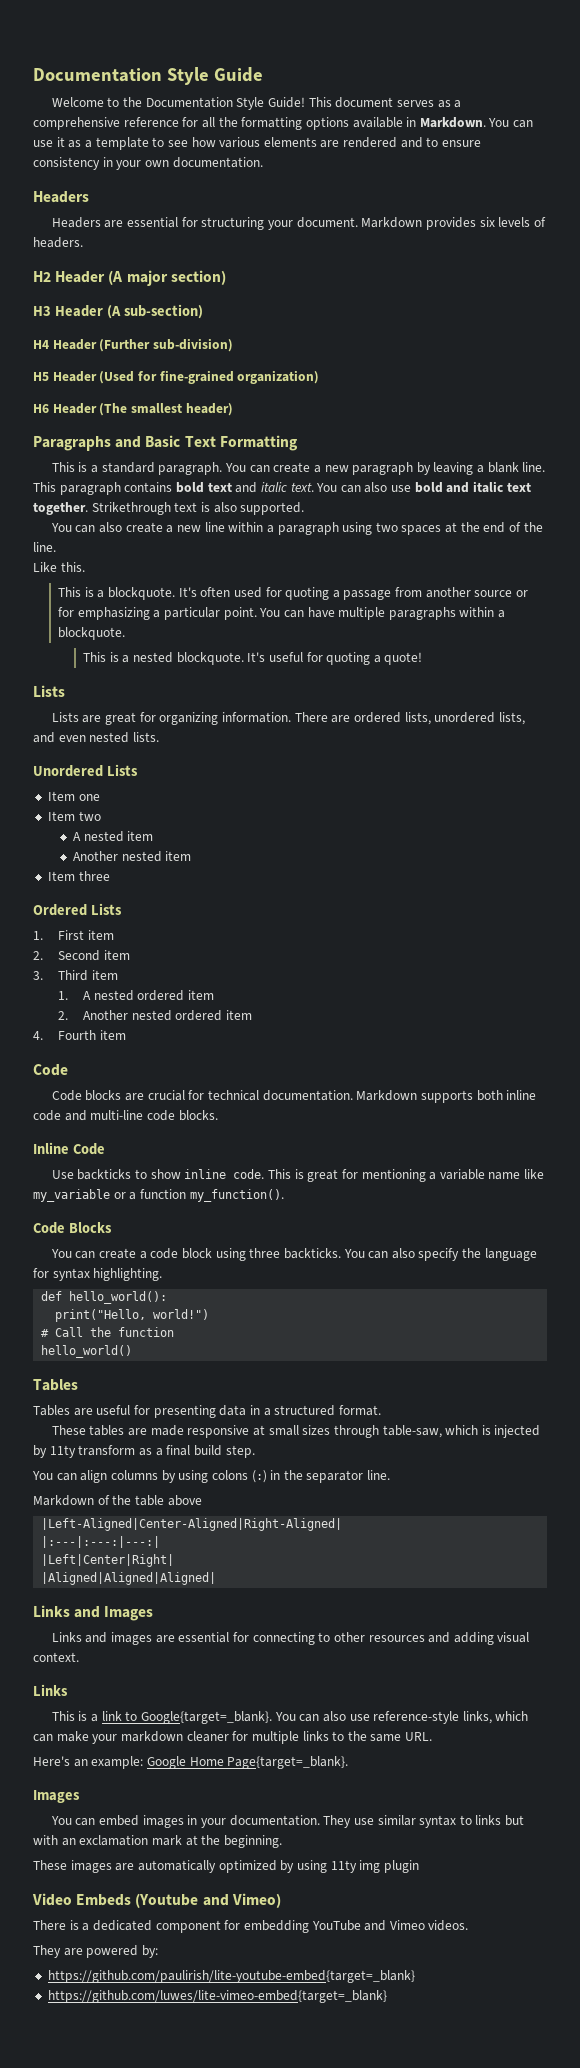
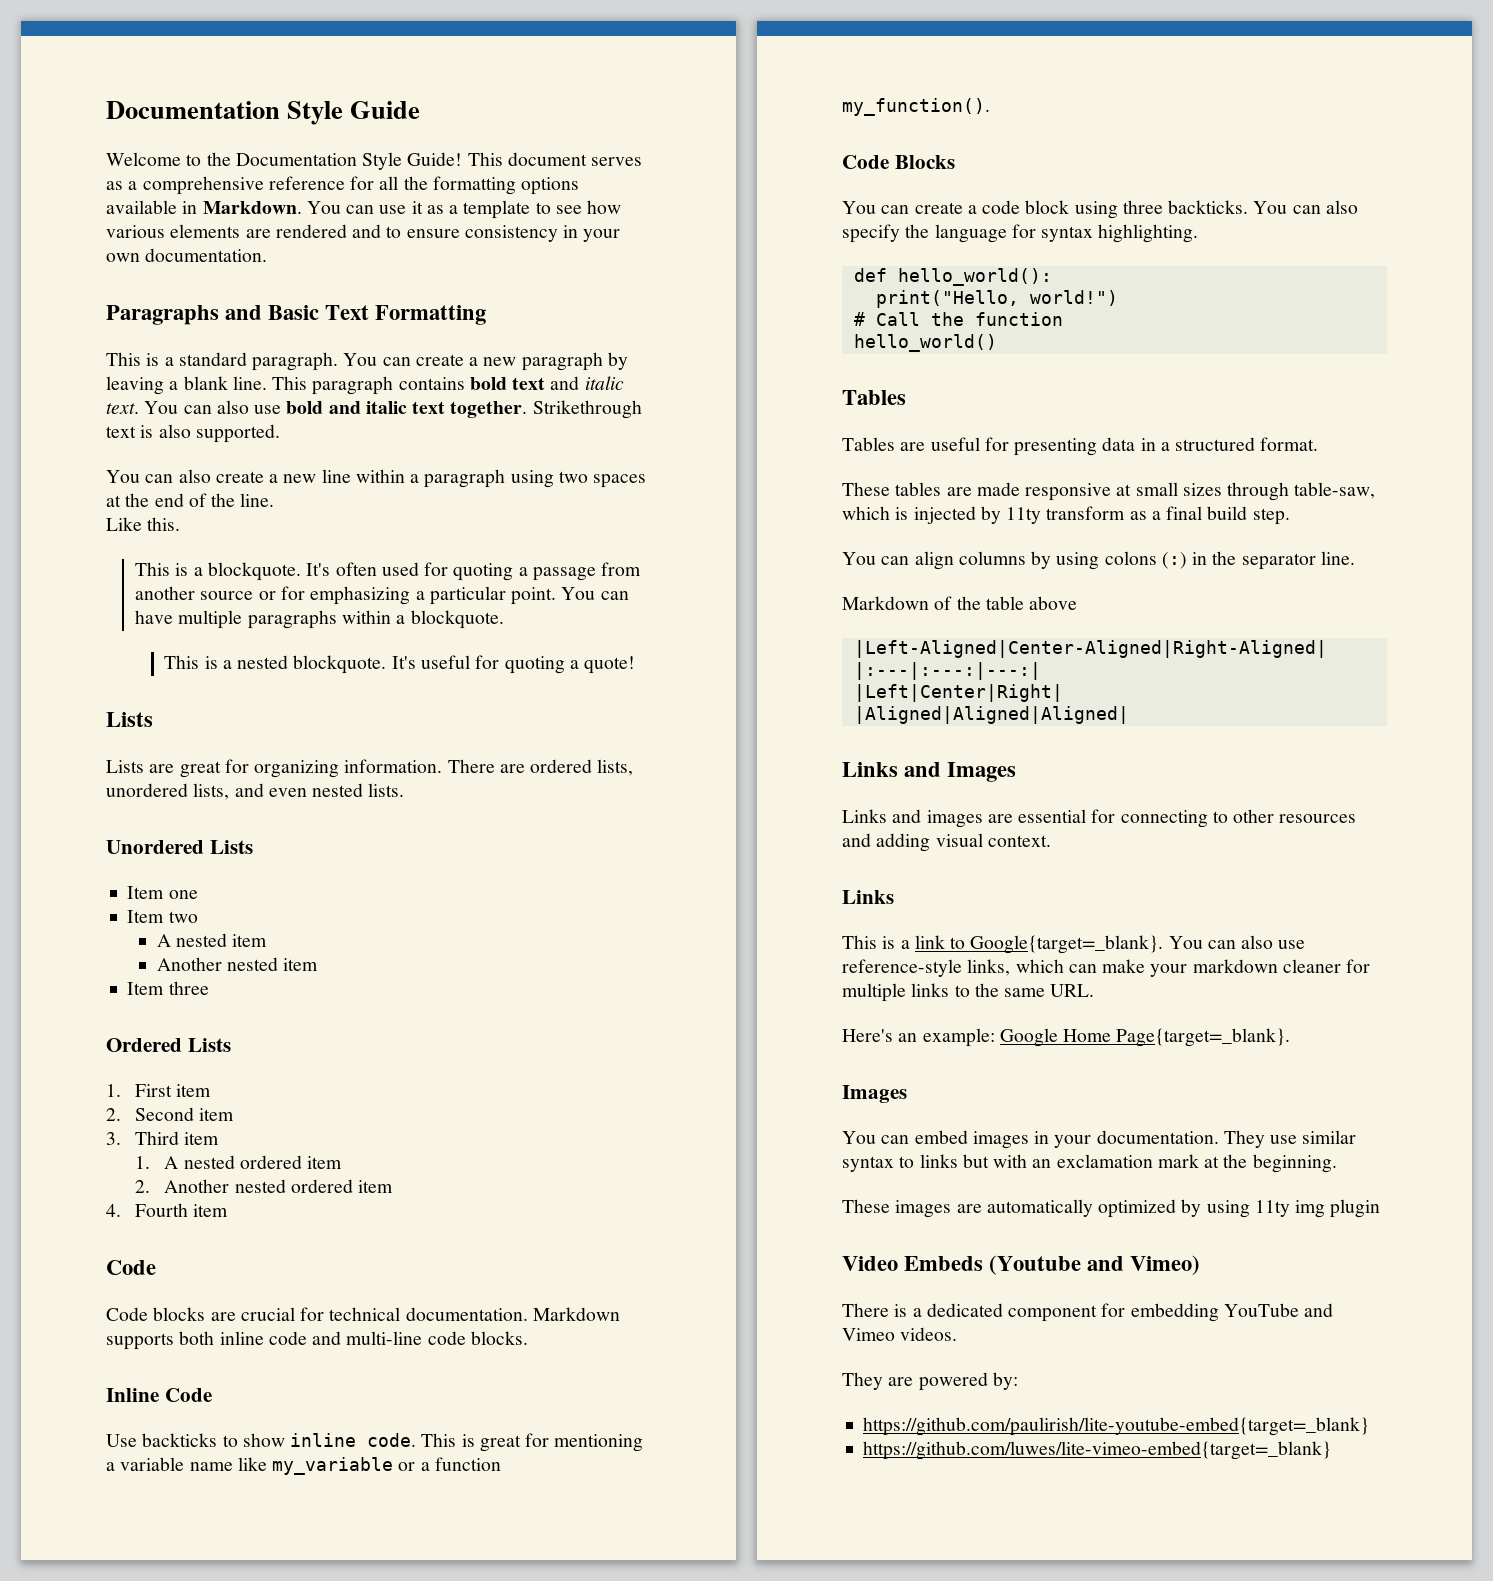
  You can use it as a template to see how various elements are rendered and to ensure consistency in your own documentation.
- Headers
- Headers are essential for structuring your document. Markdown provides six levels of headers.
- H2 Header (A major section)
- H3 Header (A sub-section)
- H4 Header (Further sub-division)
- H5 Header (Used for fine-grained organization)
- H6 Header (The smallest header)

